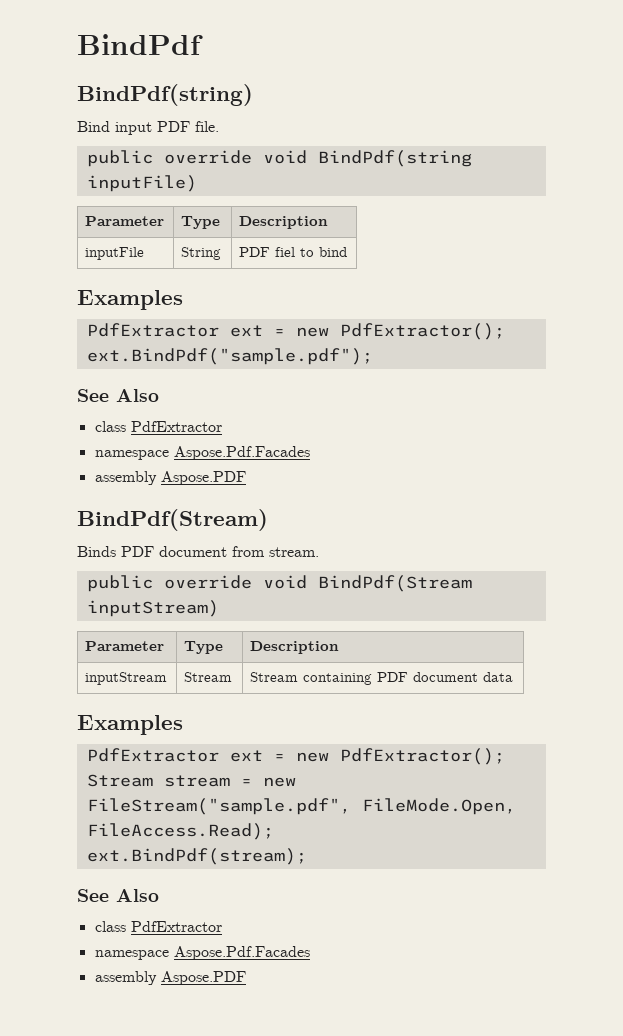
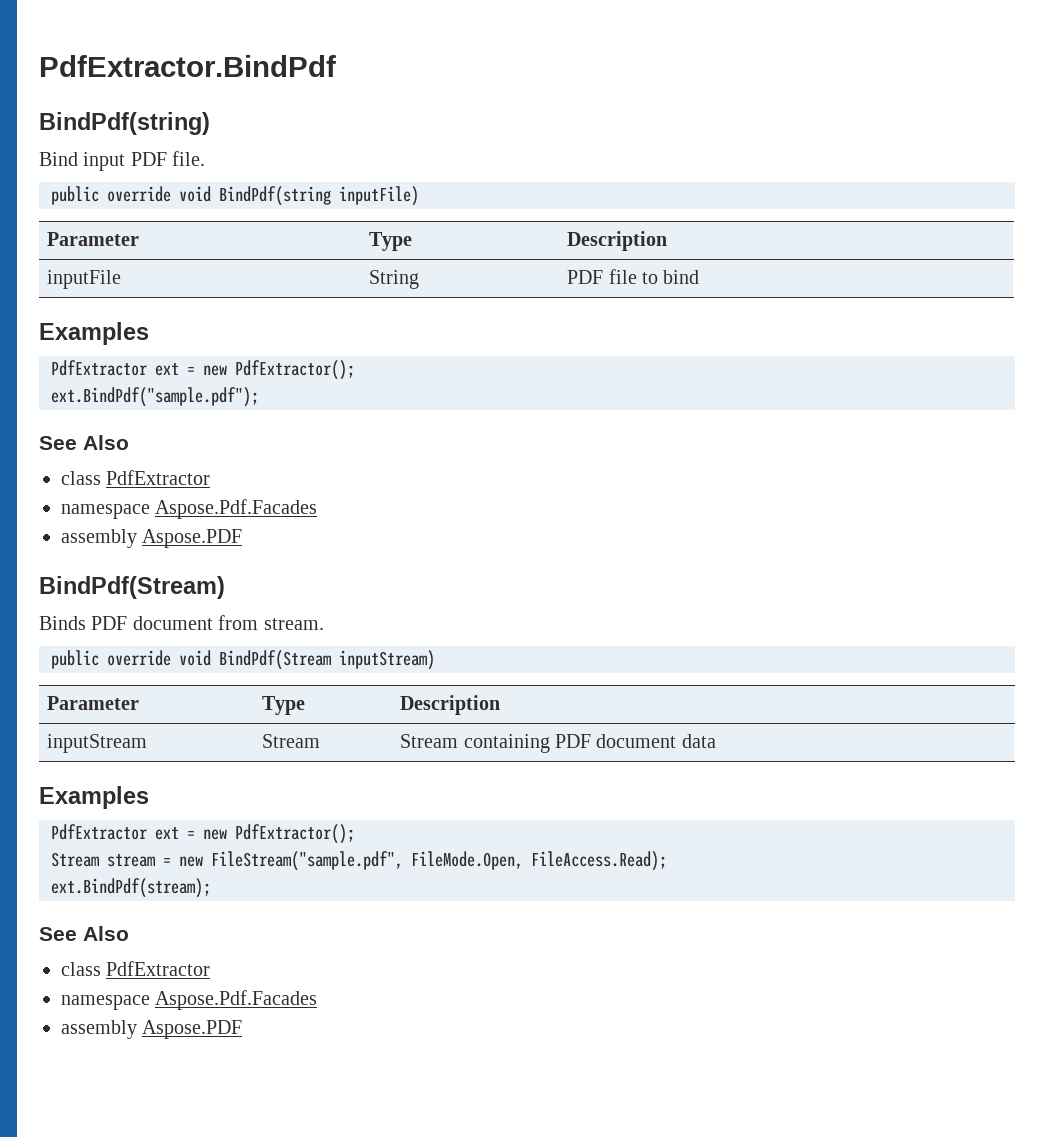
- BindPdf
+ PdfExtractor.BindPdf
- inputFile | String | PDF fiel to bind
+ inputFile | String | PDF file to bind

